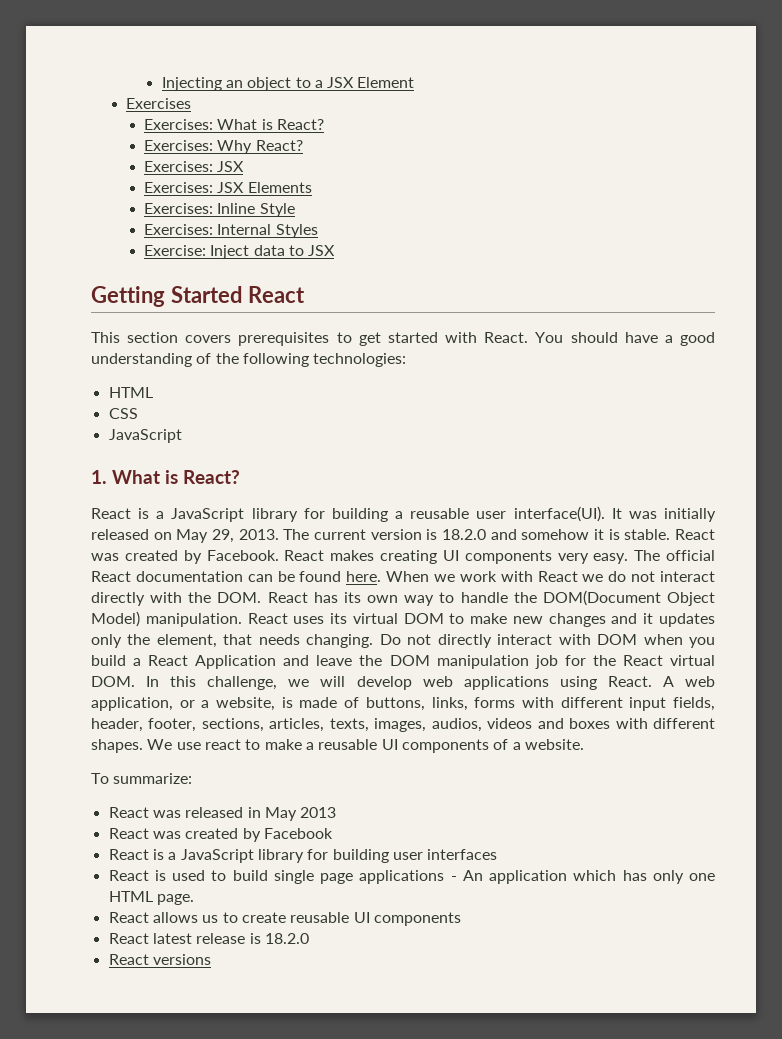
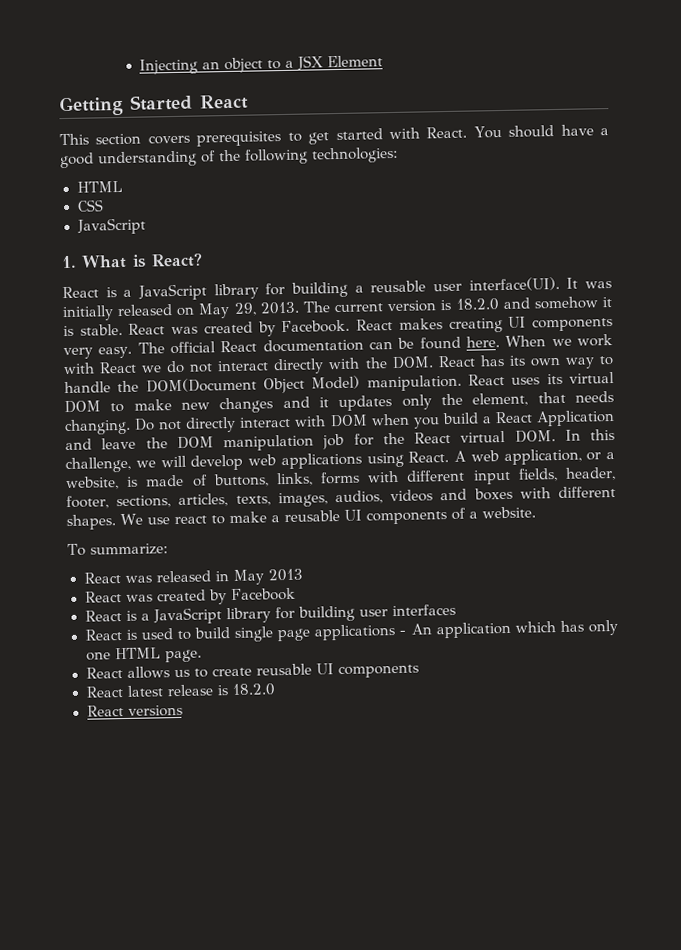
- Exercises
- Exercises: What is React?
- Exercises: Why React?
- Exercises: JSX
- Exercises: JSX Elements
- Exercises: Inline Style
- Exercises: Internal Styles
- Exercise: Inject data to JSX

